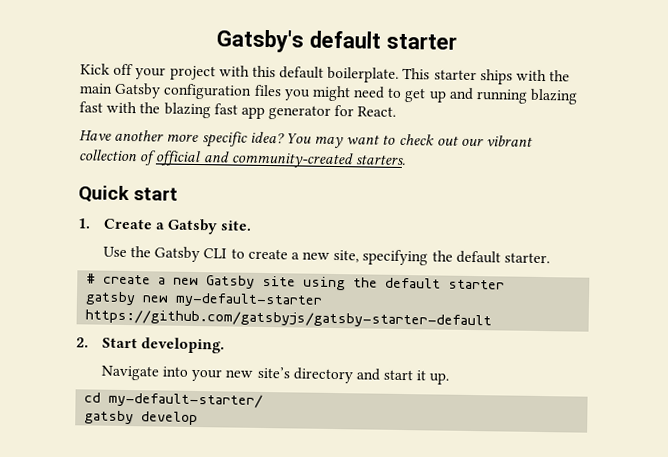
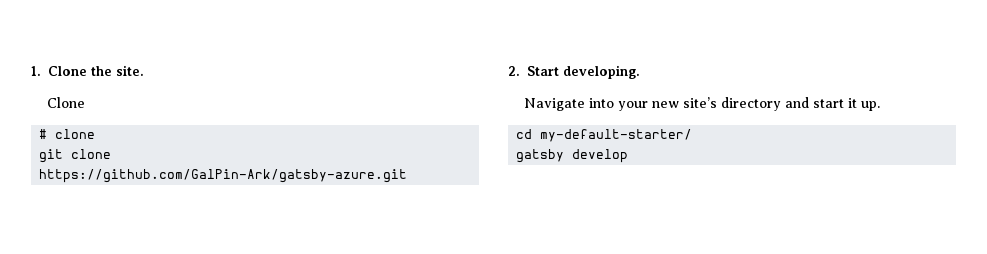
- Gatsby's default starter
- Kick off your project with this default boilerplate. This starter ships with the main Gatsby configuration files you might need to get up and running blazing fast with the blazing fast app generator for React.
- Have another more specific idea? You may want to check out our vibrant collection of official and community-created starters.
- Quick start
- 1. Create a Gatsby site.
- Use the Gatsby CLI to create a new site, specifying the default starter.
- # create a new Gatsby site using the default starter
- gatsby new my-default-starter https://github.com/gatsbyjs/gatsby-starter-default
+ 1. Clone the site.
+ Clone
+ # clone
+ git clone https://github.com/GalPin-Ark/gatsby-azure.git

